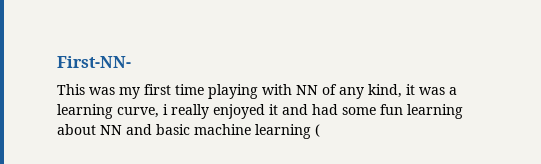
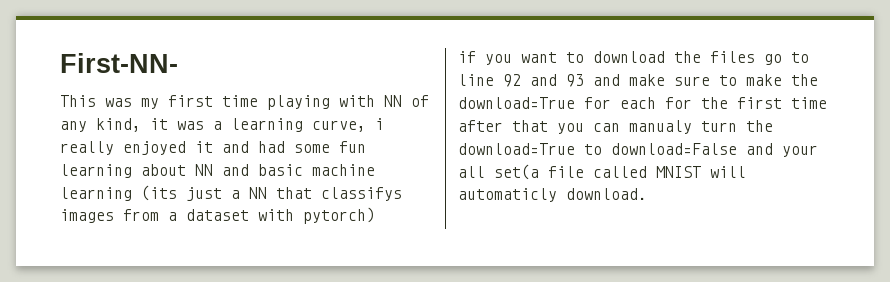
- This was my first time playing with NN of any kind, it was a learning curve, i really enjoyed it and had some fun learning about NN and basic machine learning (
+ This was my first time playing with NN of any kind, it was a learning curve, i really enjoyed it and had some fun learning about NN and basic machine learning (its just a NN that classifys images from a dataset with pytorch)
+ if you want to download the files go to line 92 and 93 and make sure to make the download=True for each for the first time after that you can manualy turn the download=True to download=False and your all set(a file called MNIST will automaticly download.

